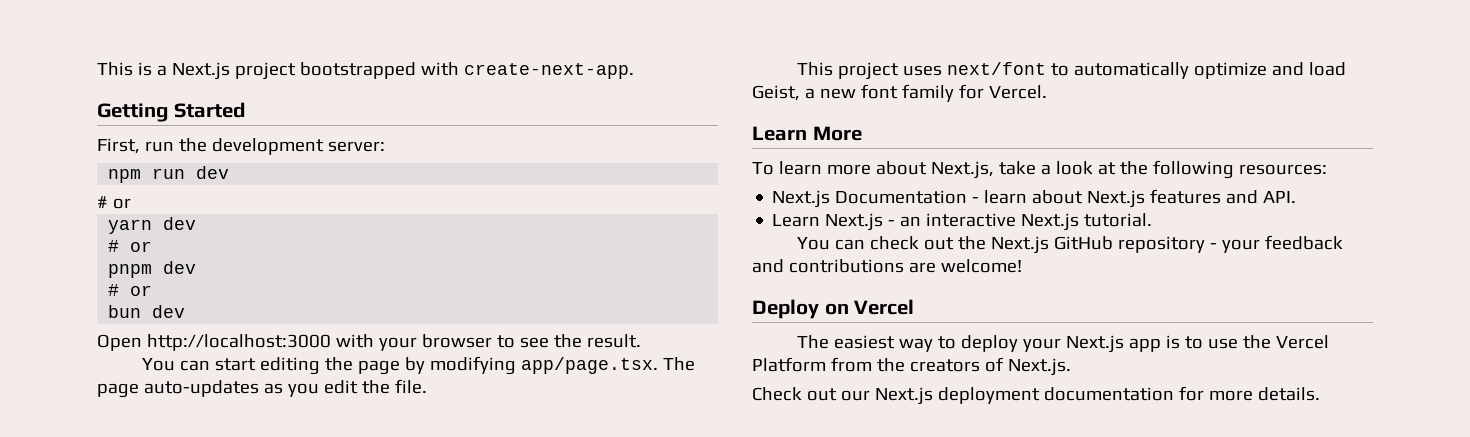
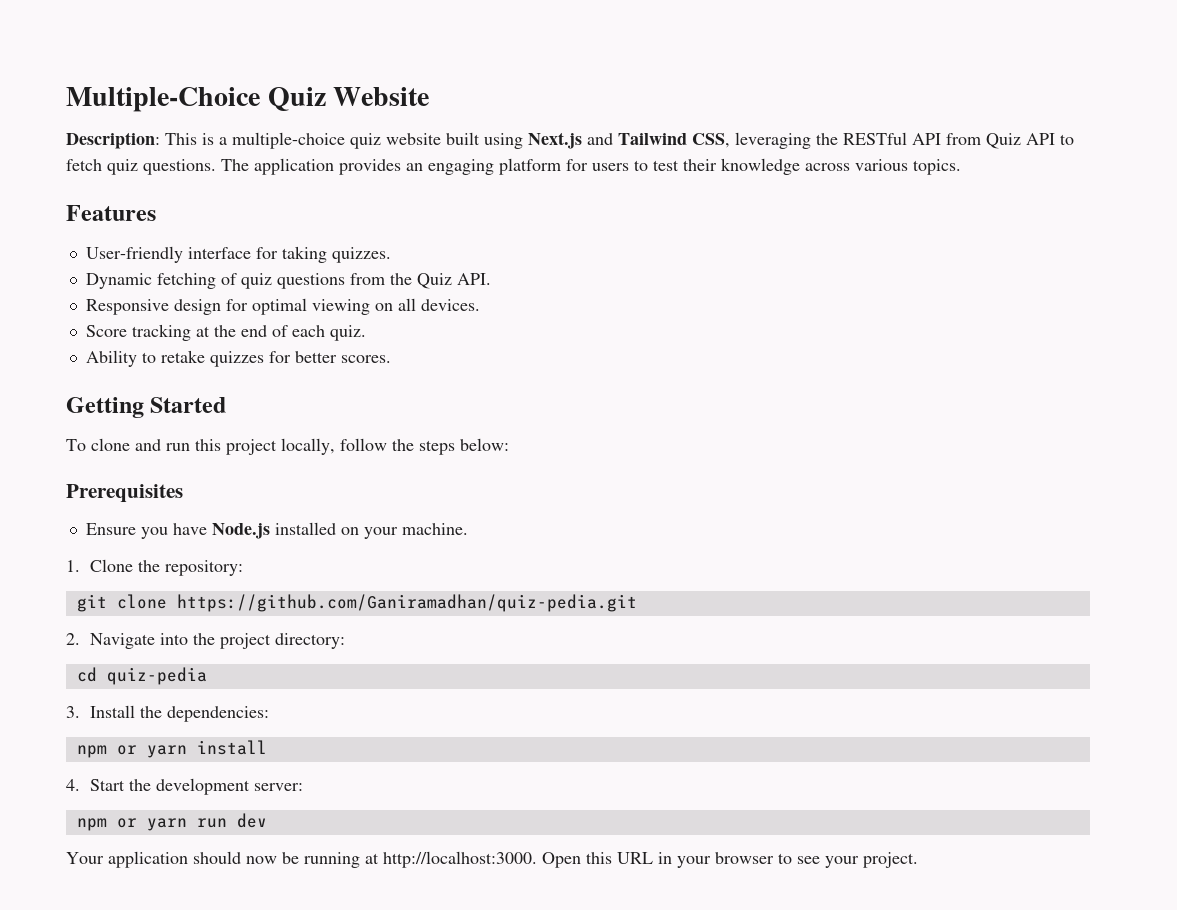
- This is a Next.js project bootstrapped with create-next-app.
+ Multiple-Choice Quiz Website
+ Description: This is a multiple-choice quiz website built using Next.js and Tailwind CSS, leveraging the RESTful API from Quiz API to fetch quiz questions. The application provides an engaging platform for users to test their knowledge across various topics.
+ Features
+ User-friendly interface for taking quizzes.
+ Dynamic fetching of quiz questions from the Quiz API.
+ Responsive design for optimal viewing on all devices.
+ Score tracking at the end of each quiz.
+ Ability to retake quizzes for better scores.
  Getting Started
- First, run the development server:
+ To clone and run this project locally, follow the steps below:
+ Prerequisites
+ Ensure you have Node.js installed on your machine.
+ 1. Clone the repository:
+ git clone https://github.com/Ganiramadhan/quiz-pedia.git
+ 2. Navigate into the project directory:
+ cd quiz-pedia
+ 3. Install the dependencies:
+ npm or yarn install
+ 4. Start the development server:
- npm run dev
- # or
- yarn dev
- # or
- pnpm dev
- # or
- bun dev
- Open http://localhost:3000 with your browser to see the result.
- You can start editing the page by modifying app/page.tsx. The page auto-updates as you edit the file.
- This project uses next/font to automatically optimize and load Geist, a new font family for Vercel.
- Learn More
- To learn more about Next.js, take a look at the following resources:
- Next.js Documentation - learn about Next.js features and API.
- Learn Next.js - an interactive Next.js tutorial.
- You can check out the Next.js GitHub repository - your feedback and contributions are welcome!
- Deploy on Vercel
- The easiest way to deploy your Next.js app is to use the Vercel Platform from the creators of Next.js.
- Check out our Next.js deployment documentation for more details.
+ npm or yarn run dev
+ Your application should now be running at http://localhost:3000. Open this URL in your browser to see your project.

